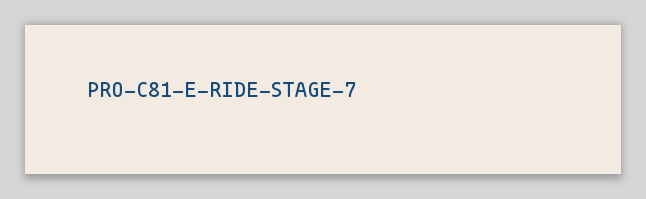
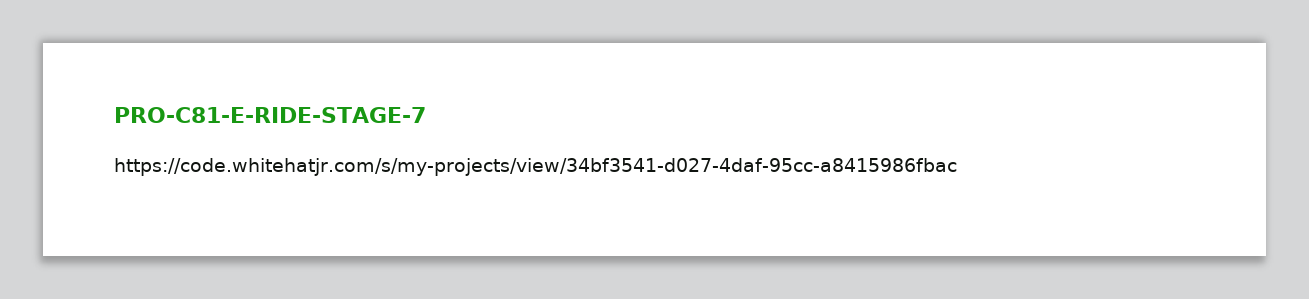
+ https://code.whitehatjr.com/s/my-projects/view/34bf3541-d027-4daf-95cc-a8415986fbac

